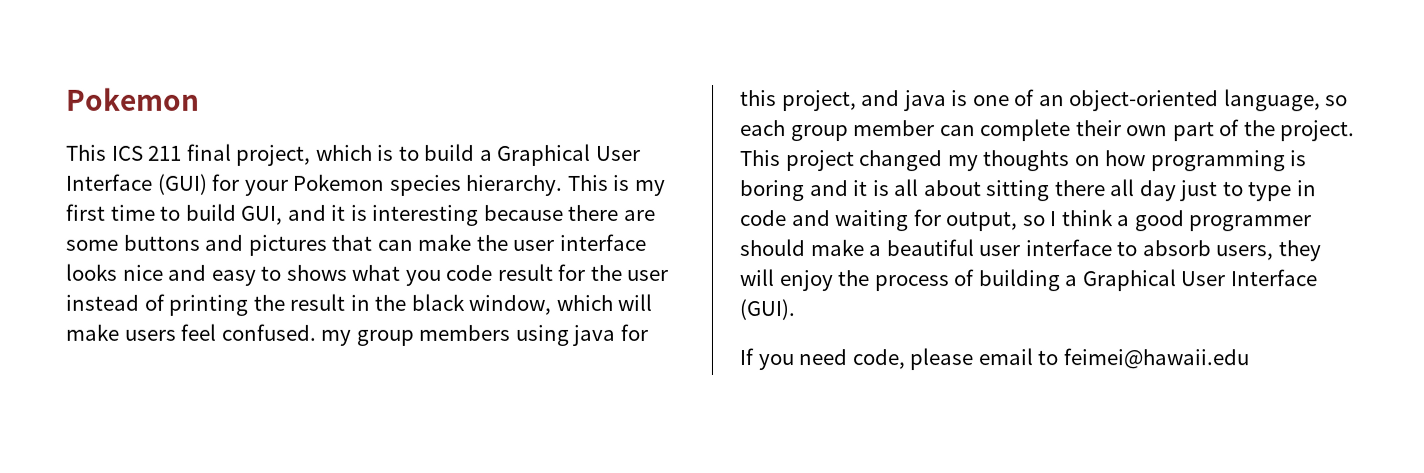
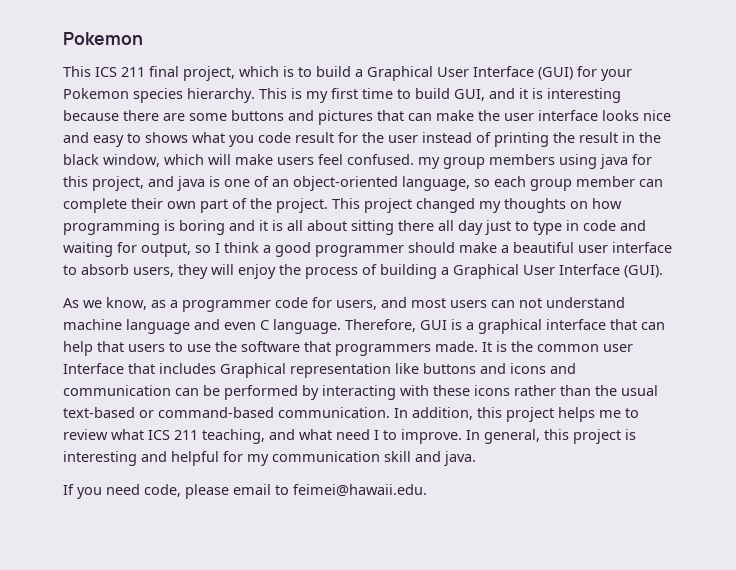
+ As we know, as a programmer code for users, and most users can not understand machine language and even C language. Therefore, GUI is a graphical interface that can help that users to use the software that programmers made. It is the common user Interface that includes Graphical representation like buttons and icons and communication can be performed by interacting with these icons rather than the usual text-based or command-based communication. In addition, this project helps me to review what ICS 211 teaching, and what need I to improve. In general, this project is interesting and helpful for my communication skill and java.
- If you need code, please email to feimei@hawaii.edu
+ If you need code, please email to feimei@hawaii.edu.

